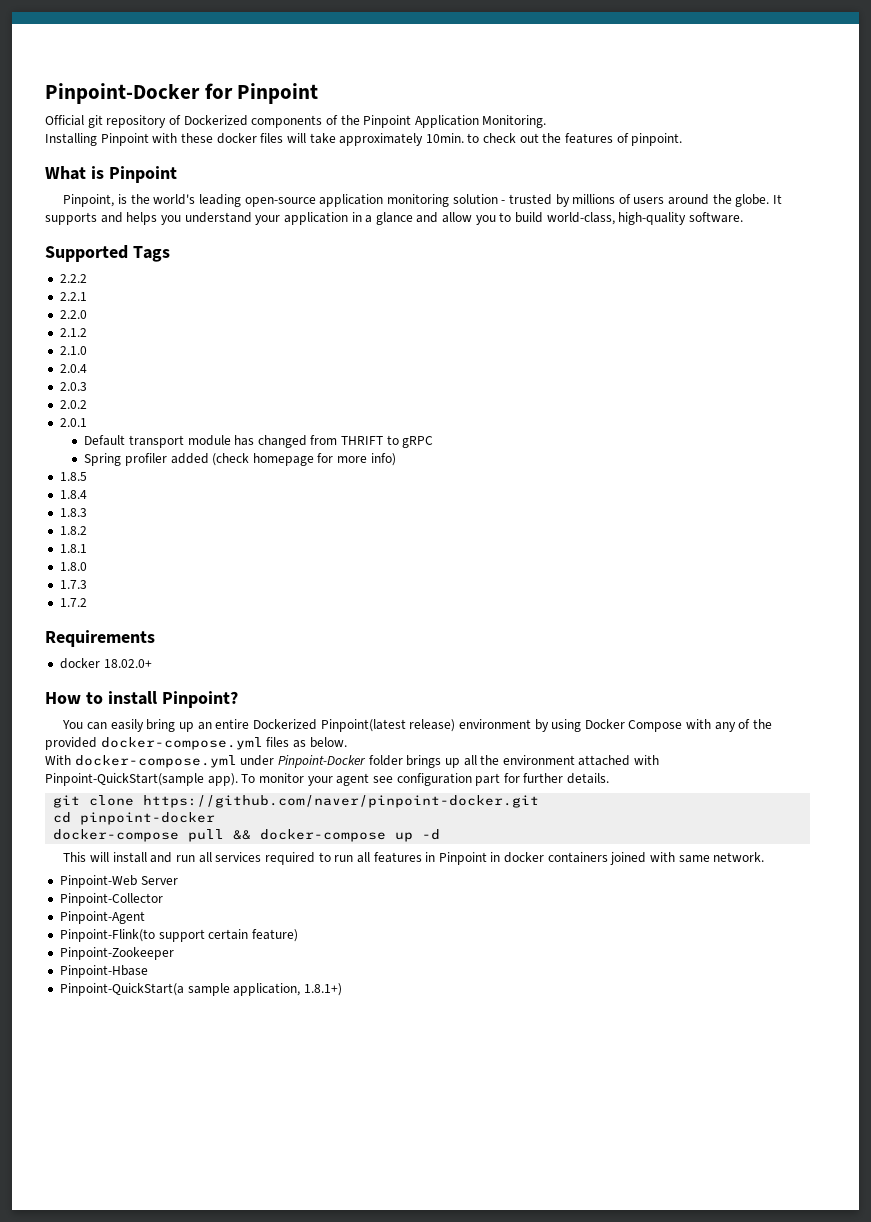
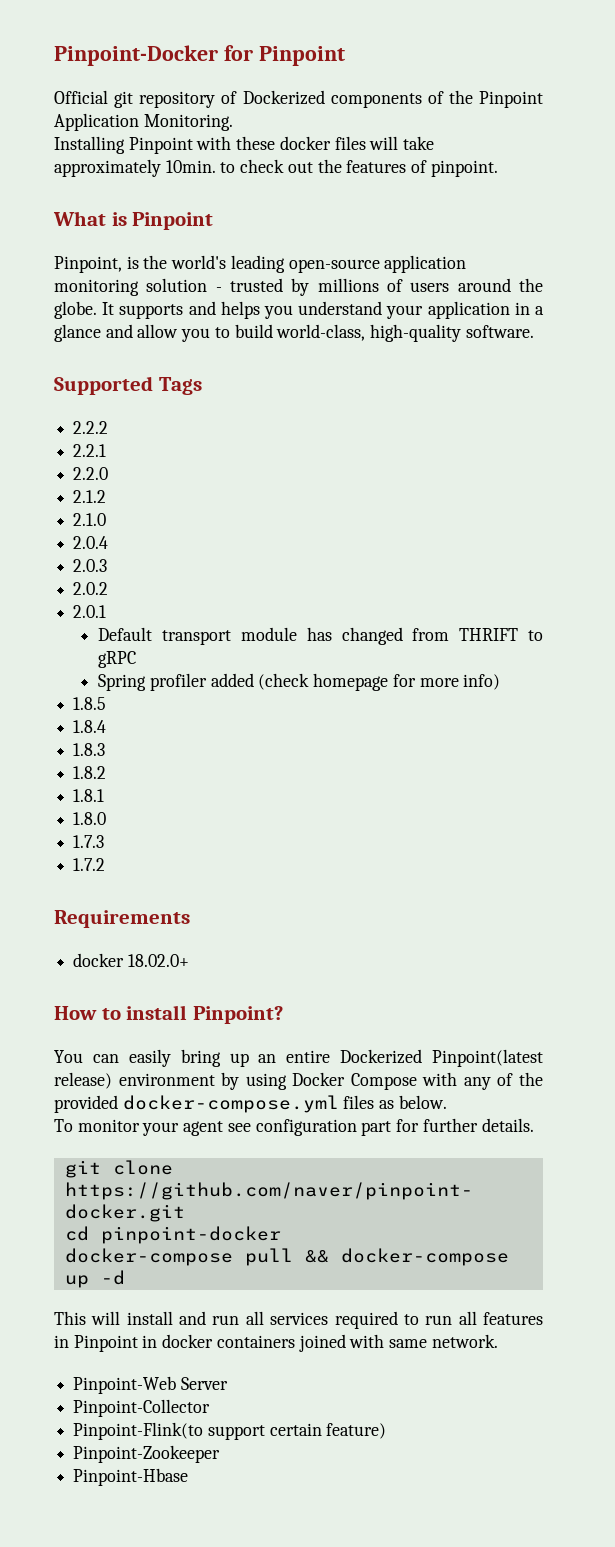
- With docker-compose.yml under Pinpoint-Docker folder brings up all the environment attached with Pinpoint-QuickStart(sample app).
- Pinpoint-Agent
- Pinpoint-QuickStart(a sample application, 1.8.1+)

